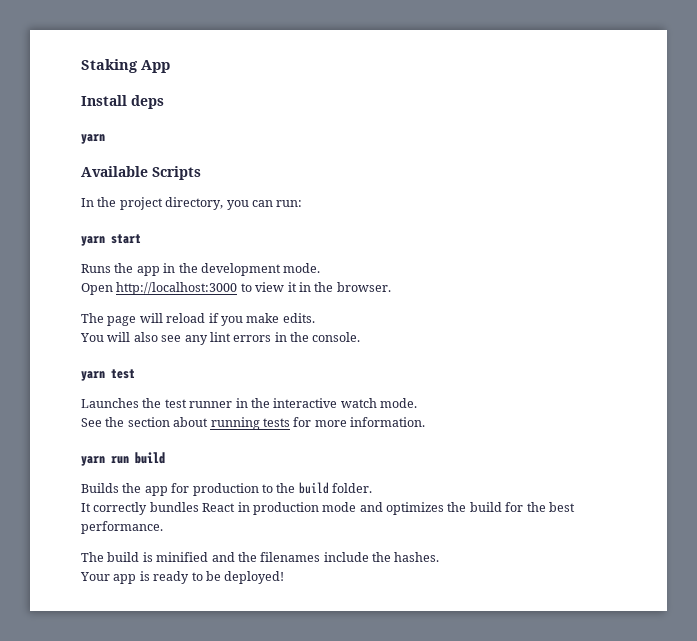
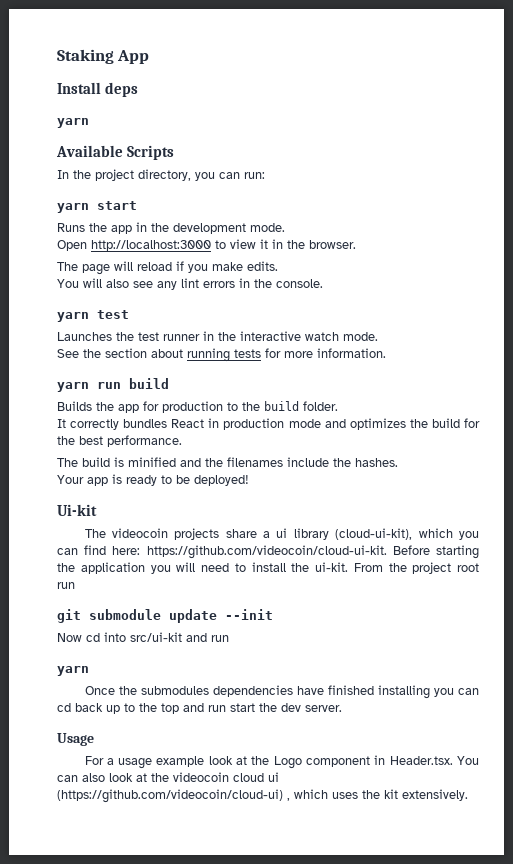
+ Ui-kit
+ The videocoin projects share a ui library (cloud-ui-kit), which you can find here: https://github.com/videocoin/cloud-ui-kit. Before starting the application you will need to install the ui-kit. From the project root run
+ git submodule update --init
+ Now cd into src/ui-kit and run
+ yarn
+ Once the submodules dependencies have finished installing you can cd back up to the top and run start the dev server.
+ Usage
+ For a usage example look at the Logo component in Header.tsx. You can also look at the videocoin cloud ui (https://github.com/videocoin/cloud-ui) , which uses the kit extensively.

